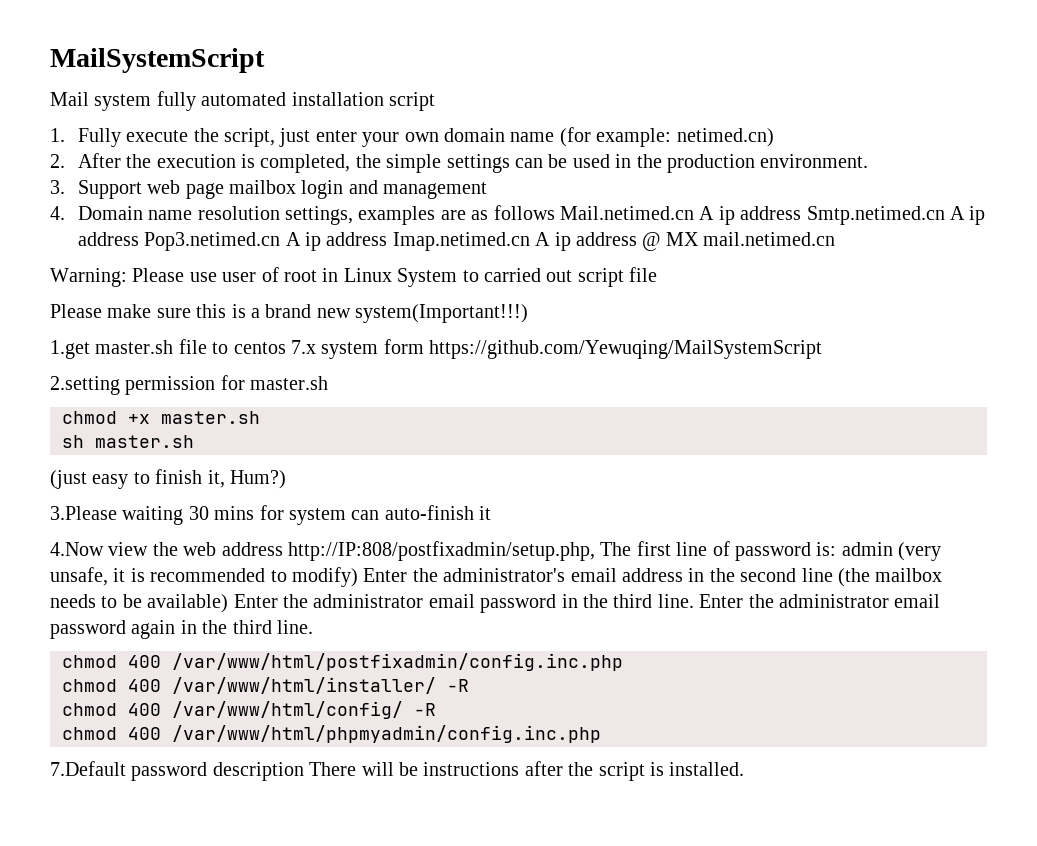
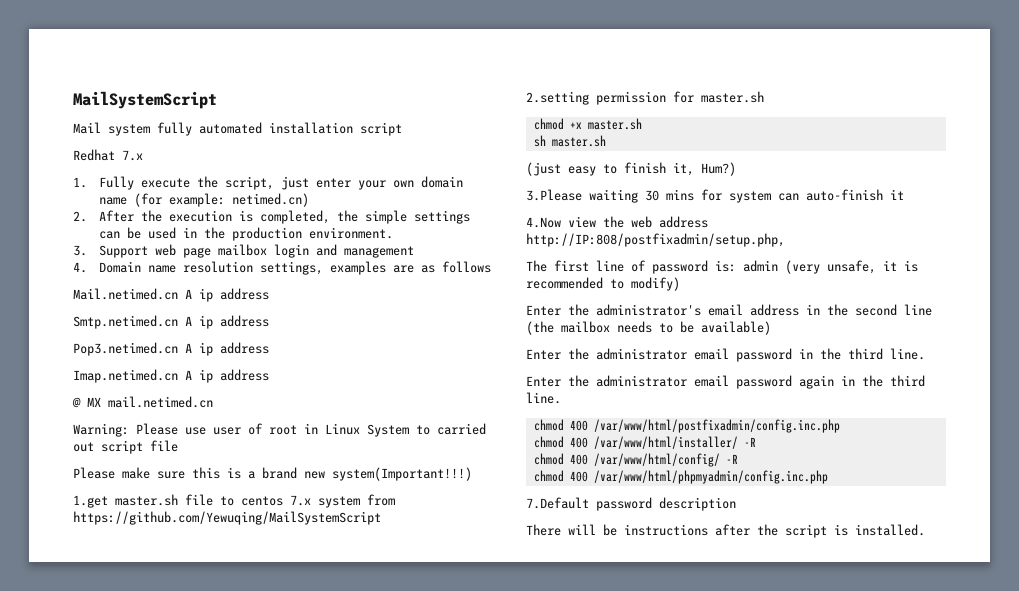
+ Redhat 7.x
- 4. Domain name resolution settings, examples are as follows Mail.netimed.cn A ip address Smtp.netimed.cn A ip address Pop3.netimed.cn A ip address Imap.netimed.cn A ip address @ MX mail.netimed.cn
+ 4. Domain name resolution settings, examples are as follows
+ Mail.netimed.cn A ip address
+ Smtp.netimed.cn A ip address
+ Pop3.netimed.cn A ip address
+ Imap.netimed.cn A ip address
+ @ MX mail.netimed.cn
- 1.get master.sh file to centos 7.x system form https://github.com/Yewuqing/MailSystemScript
+ 1.get master.sh file to centos 7.x system from https://github.com/Yewuqing/MailSystemScript
- 4.Now view the web address http://IP:808/postfixadmin/setup.php, The first line of password is: admin (very unsafe, it is recommended to modify) Enter the administrator's email address in the second line (the mailbox needs to be available) Enter the administrator email password in the third line. Enter the administrator email password again in the third line.
+ 4.Now view the web address http://IP:808/postfixadmin/setup.php,
+ The first line of password is: admin (very unsafe, it is recommended to modify)
+ Enter the administrator's email address in the second line (the mailbox needs to be available)
+ Enter the administrator email password in the third line.
+ Enter the administrator email password again in the third line.
- 7.Default password description There will be instructions after the script is installed.
+ 7.Default password description
+ There will be instructions after the script is installed.

